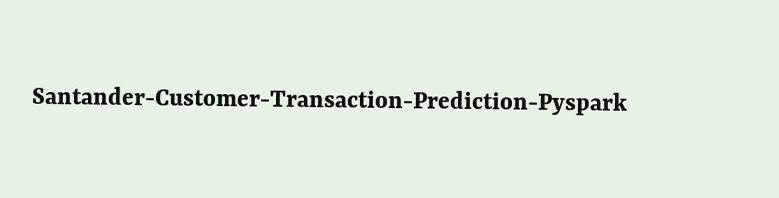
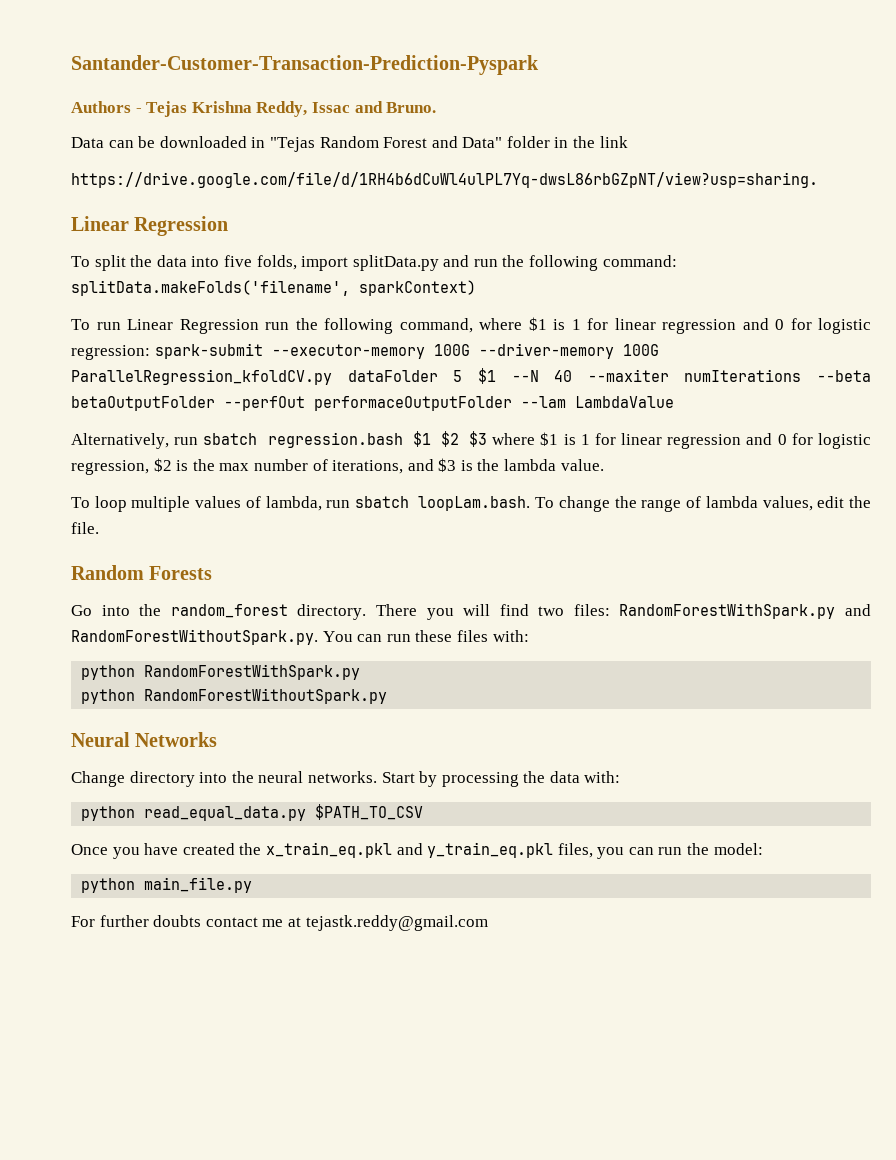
+ Authors - Tejas Krishna Reddy, Issac and Bruno.
+ Data can be downloaded in "Tejas Random Forest and Data" folder in the link
+ https://drive.google.com/file/d/1RH4b6dCuWl4ulPL7Yq-dwsL86rbGZpNT/view?usp=sharing.
+ Linear Regression
+ To split the data into five folds, import splitData.py and run the following command: splitData.makeFolds('filename', sparkContext)
+ To run Linear Regression run the following command, where $1 is 1 for linear regression and 0 for logistic regression: spark-submit --executor-memory 100G --driver-memory 100G ParallelRegression_kfoldCV.py dataFolder 5 $1 --N 40 --maxiter numIterations --beta betaOutputFolder --perfOut performaceOutputFolder --lam LambdaValue
+ Alternatively, run sbatch regression.bash $1 $2 $3 where $1 is 1 for linear regression and 0 for logistic regression, $2 is the max number of iterations, and $3 is the lambda value.
+ To loop multiple values of lambda, run sbatch loopLam.bash. To change the range of lambda values, edit the file.
+ Random Forests
+ Go into the random_forest directory. There you will find two files: RandomForestWithSpark.py and RandomForestWithoutSpark.py. You can run these files with:
+ python RandomForestWithSpark.py
+ python RandomForestWithoutSpark.py
+ Neural Networks
+ Change directory into the neural networks. Start by processing the data with:
+ python read_equal_data.py $PATH_TO_CSV
+ Once you have created the x_train_eq.pkl and y_train_eq.pkl files, you can run the model:
+ python main_file.py
+ For further doubts contact me at tejastk.reddy@gmail.com

